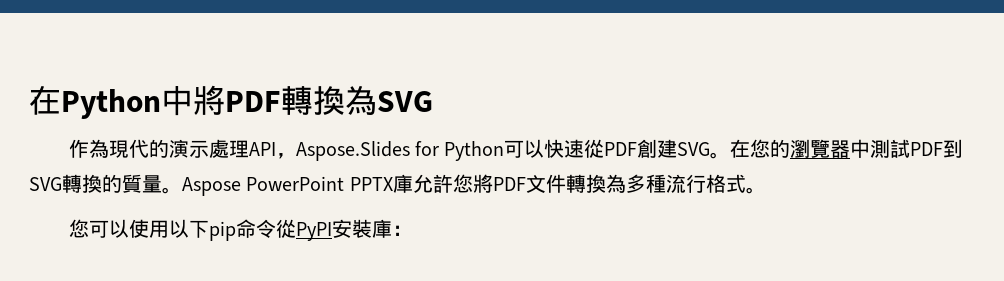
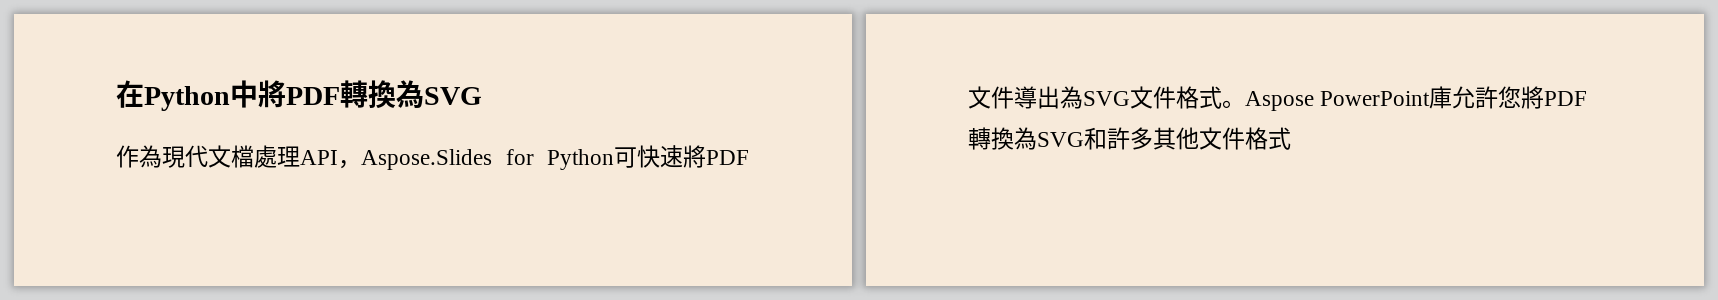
- 作為現代的演示處理API，Aspose.Slides for Python可以快速從PDF創建SVG。在您的瀏覽器中測試PDF到SVG轉換的質量。
+ 作為現代文檔處理API，Aspose.Slides for Python可快速將PDF文件導出為SVG文件格式。
- Aspose PowerPoint PPTX庫允許您將PDF文件轉換為多種流行格式。
- 您可以使用以下pip命令從PyPI安裝庫：
+ Aspose PowerPoint庫允許您將PDF轉換為SVG和許多其他文件格式

